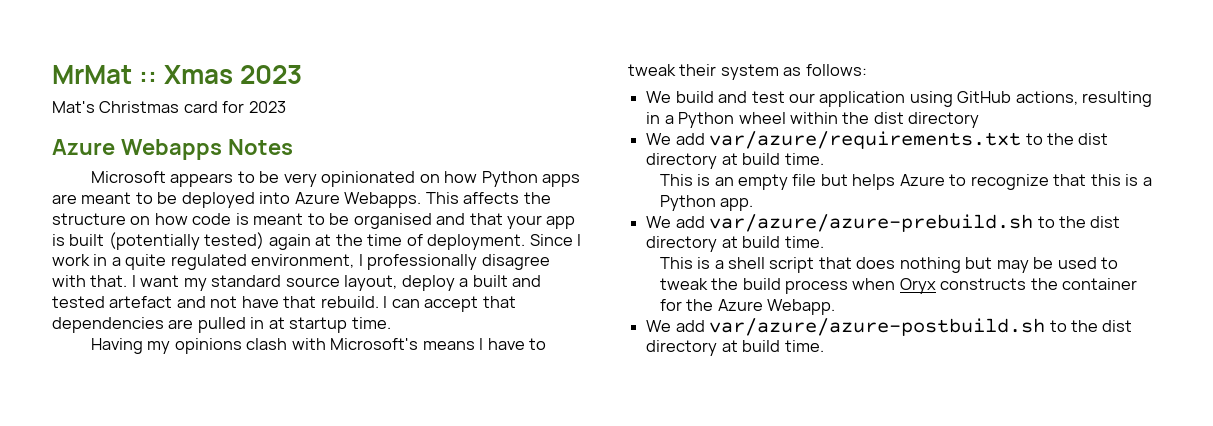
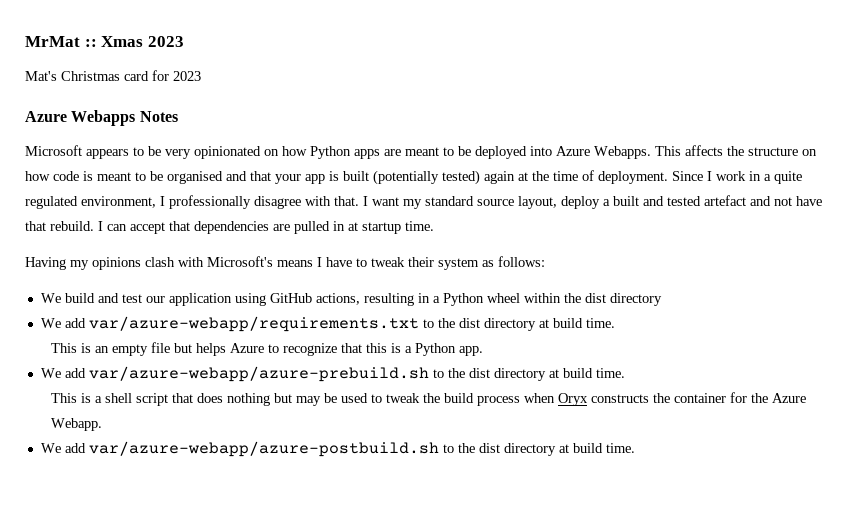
- We add var/azure/requirements.txt to the dist directory at build time.
+ We add var/azure-webapp/requirements.txt to the dist directory at build time.
- We add var/azure/azure-prebuild.sh to the dist directory at build time.
+ We add var/azure-webapp/azure-prebuild.sh to the dist directory at build time.
- We add var/azure/azure-postbuild.sh to the dist directory at build time.
+ We add var/azure-webapp/azure-postbuild.sh to the dist directory at build time.

